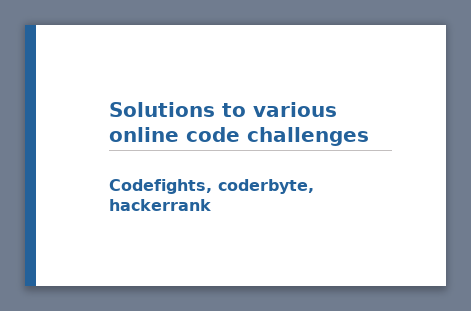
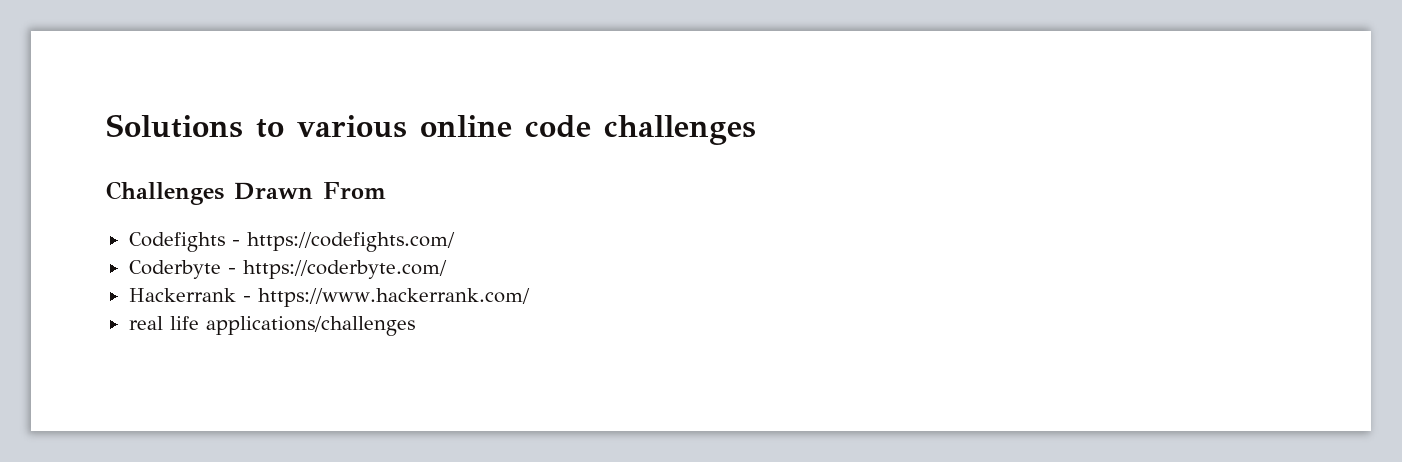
- Codefights, coderbyte, hackerrank
+ Challenges Drawn From
+ Codefights - https://codefights.com/
+ Coderbyte - https://coderbyte.com/
+ Hackerrank - https://www.hackerrank.com/
+ real life applications/challenges

